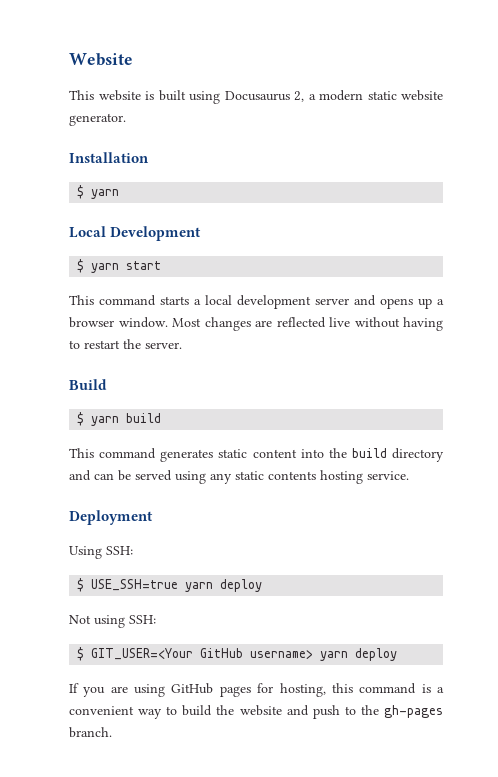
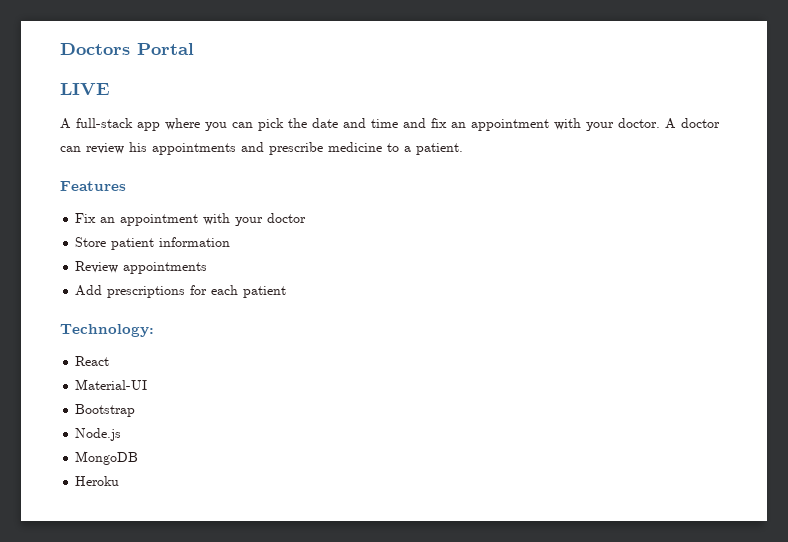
- Website
- This website is built using Docusaurus 2, a modern static website generator.
- Installation
- $ yarn
- Local Development
- $ yarn start
- This command starts a local development server and opens up a browser window. Most changes are reflected live without having to restart the server.
- Build
- $ yarn build
- This command generates static content into the build directory and can be served using any static contents hosting service.
- Deployment
- Using SSH:
- $ USE_SSH=true yarn deploy
- Not using SSH:
- $ GIT_USER=<Your GitHub username> yarn deploy
- If you are using GitHub pages for hosting, this command is a convenient way to build the website and push to the gh-pages branch.
+ Doctors Portal
+ LIVE
+ A full-stack app where you can pick the date and time and fix an appointment with your doctor. A doctor can review his appointments and prescribe medicine to a patient.
+ Features
+ Fix an appointment with your doctor
+ Store patient information
+ Review appointments
+ Add prescriptions for each patient
+ Technology:
+ React
+ Material-UI
+ Bootstrap
+ Node.js
+ MongoDB
+ Heroku

